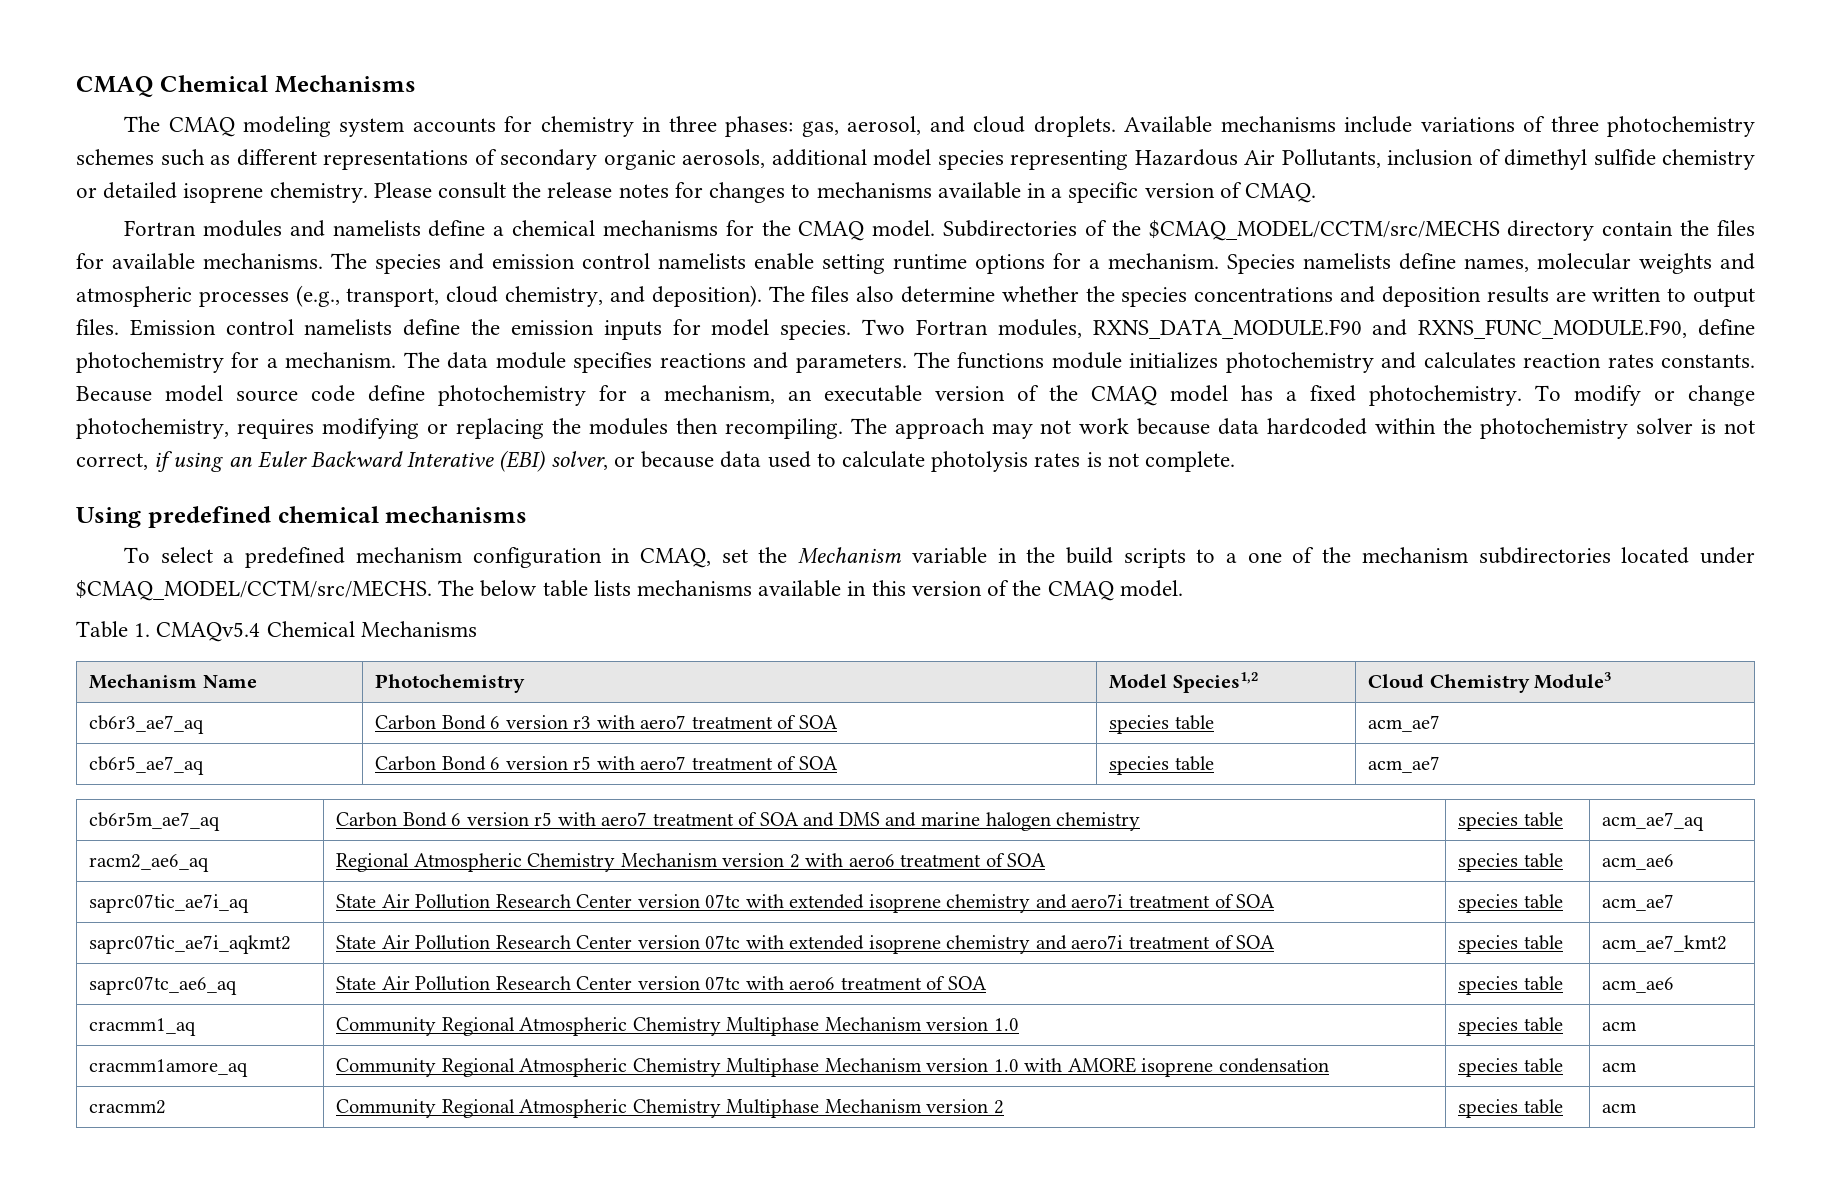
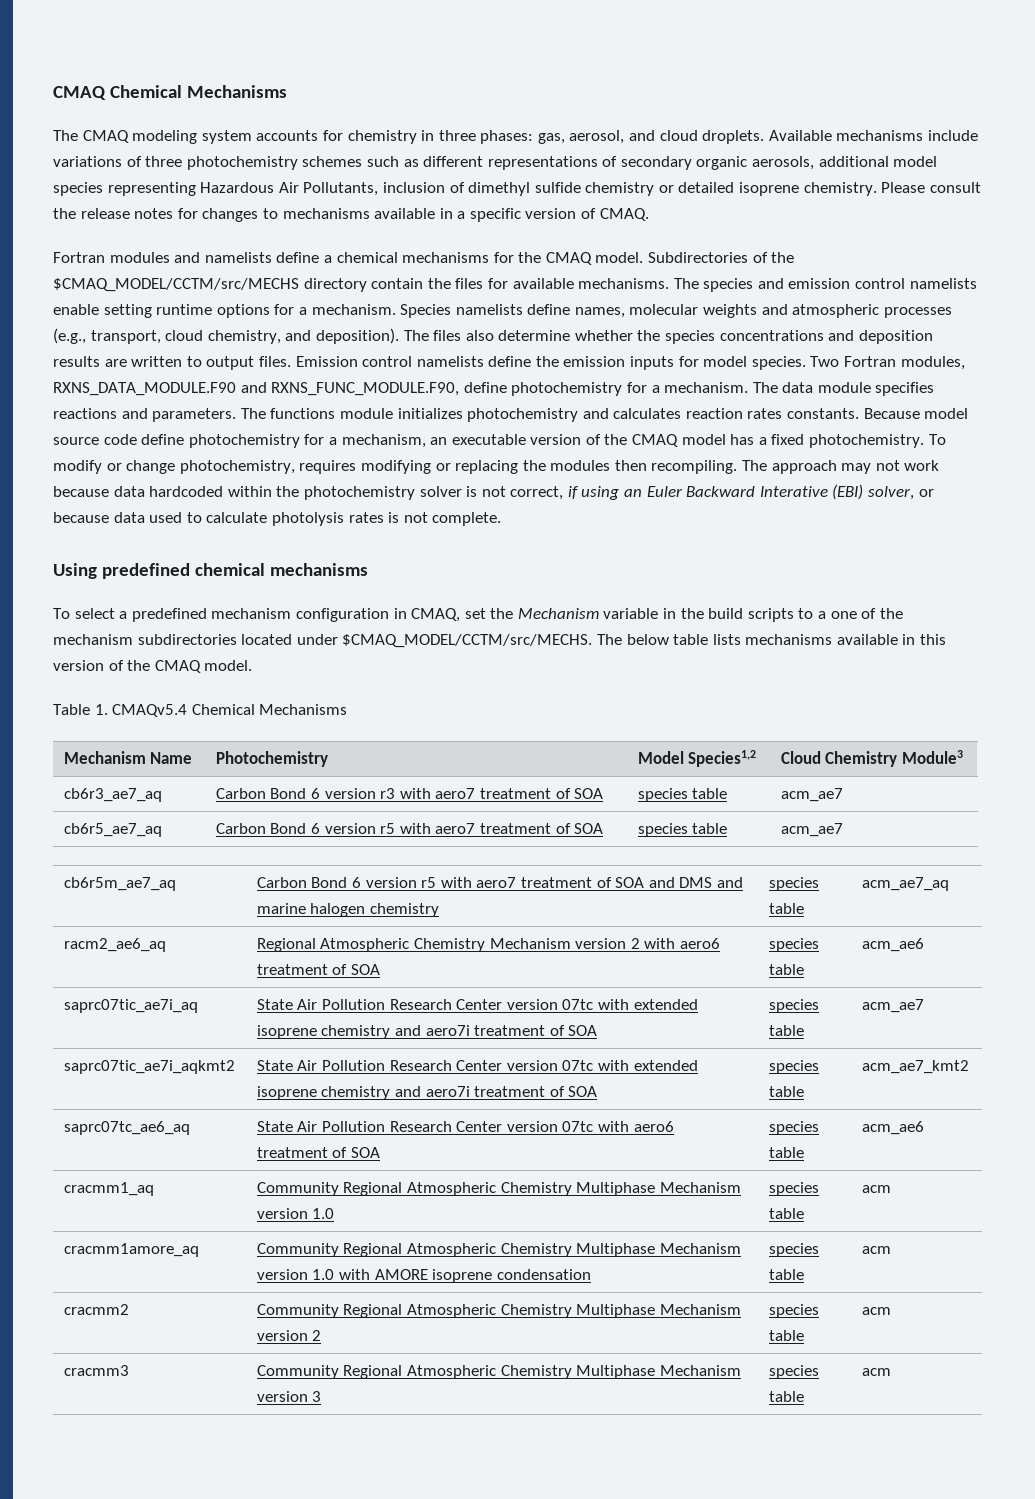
+ cracmm3 | Community Regional Atmospheric Chemistry Multiphase Mechanism version 3 | species table | acm

